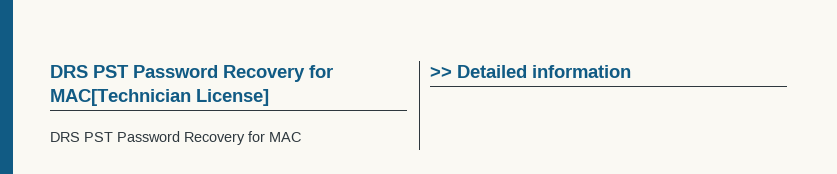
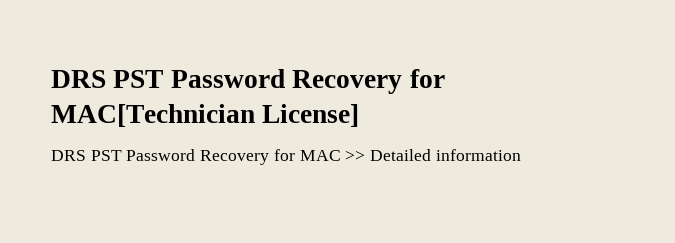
- DRS PST Password Recovery for MAC
- >> Detailed information
+ DRS PST Password Recovery for MAC >> Detailed information

